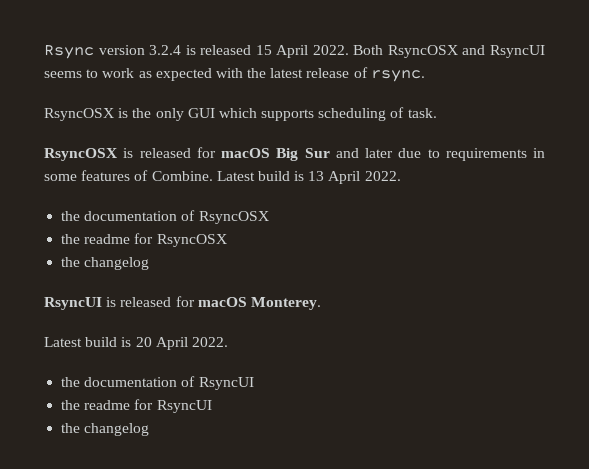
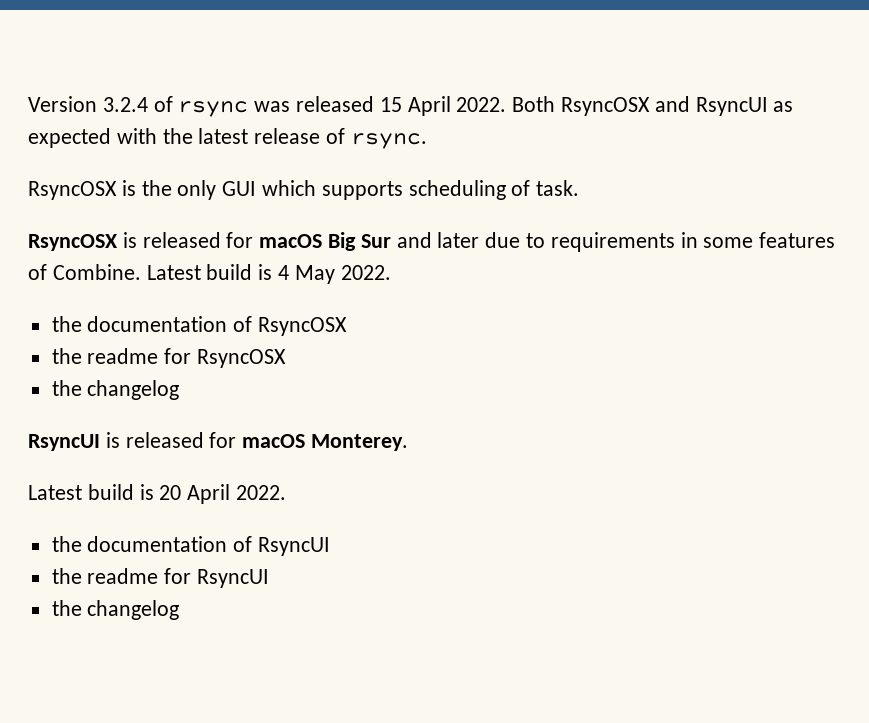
- Rsync version 3.2.4 is released 15 April 2022.
+ Version 3.2.4 of rsync was released 15 April 2022.
- Both RsyncOSX and RsyncUI seems to work as expected with the latest release of rsync.
+ Both RsyncOSX and RsyncUI as expected with the latest release of rsync.
- Latest build is 13 April 2022.
+ Latest build is 4 May 2022.

